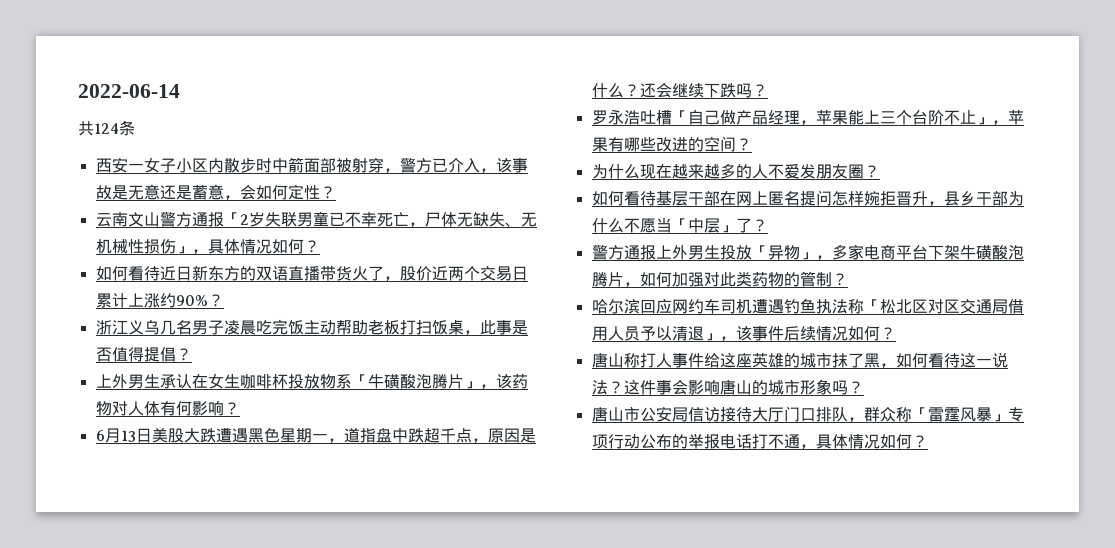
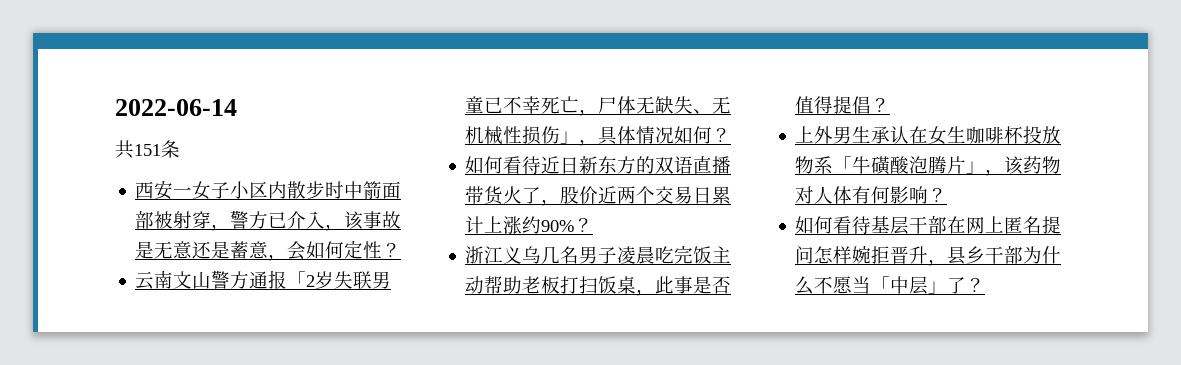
- 共124条
+ 共151条
- 6月13日美股大跌遭遇黑色星期一，道指盘中跌超千点，原因是什么？还会继续下跌吗？
- 罗永浩吐槽「自己做产品经理，苹果能上三个台阶不止」，苹果有哪些改进的空间？
- 为什么现在越来越多的人不爱发朋友圈？
- 警方通报上外男生投放「异物」，多家电商平台下架牛磺酸泡腾片，如何加强对此类药物的管制？
- 哈尔滨回应网约车司机遭遇钓鱼执法称「松北区对区交通局借用人员予以清退」，该事件后续情况如何？
- 唐山称打人事件给这座英雄的城市抹了黑，如何看待这一说法？这件事会影响唐山的城市形象吗？
- 唐山市公安局信访接待大厅门口排队，群众称「雷霆风暴」专项行动公布的举报电话打不通，具体情况如何？

